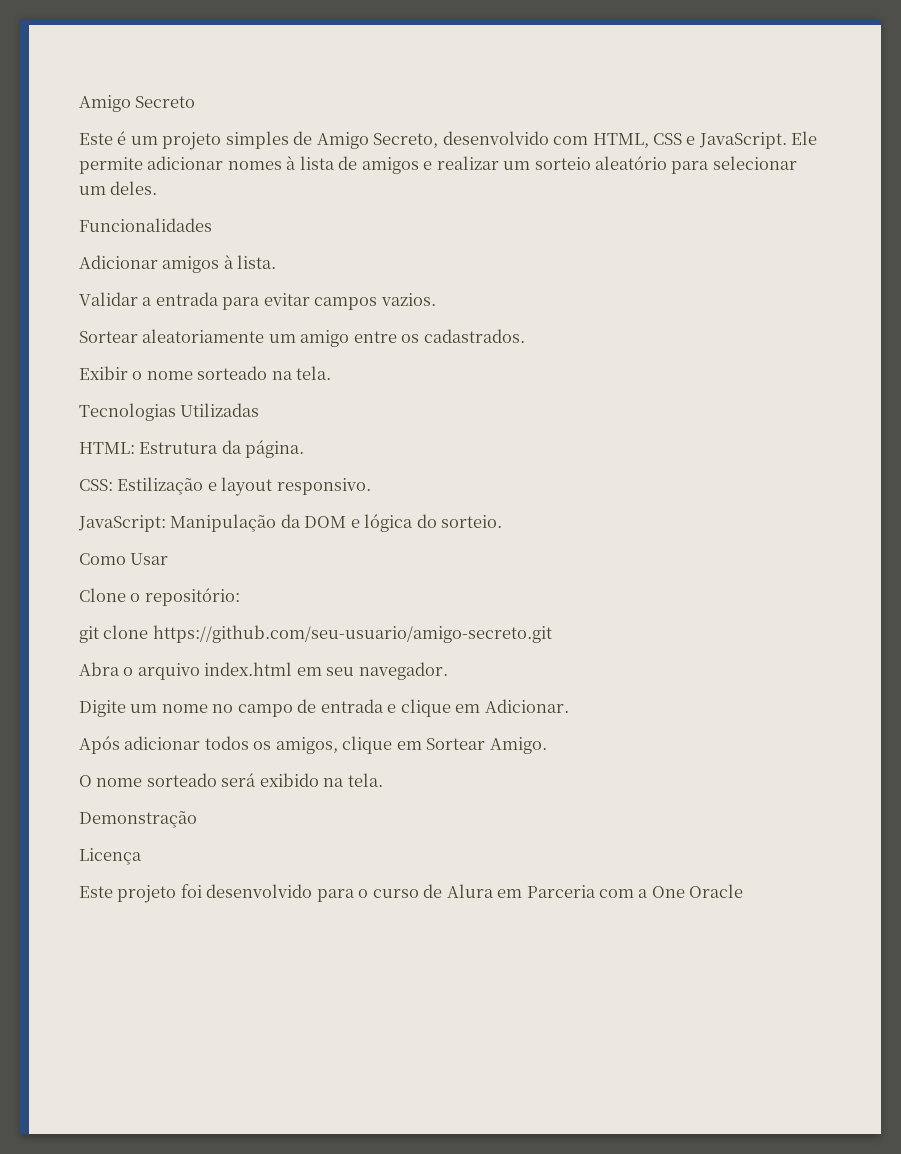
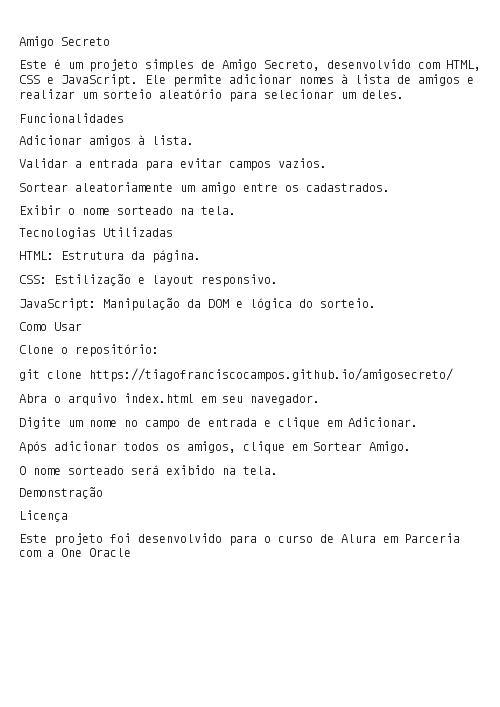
- git clone https://github.com/seu-usuario/amigo-secreto.git
+ git clone https://tiagofranciscocampos.github.io/amigosecreto/

